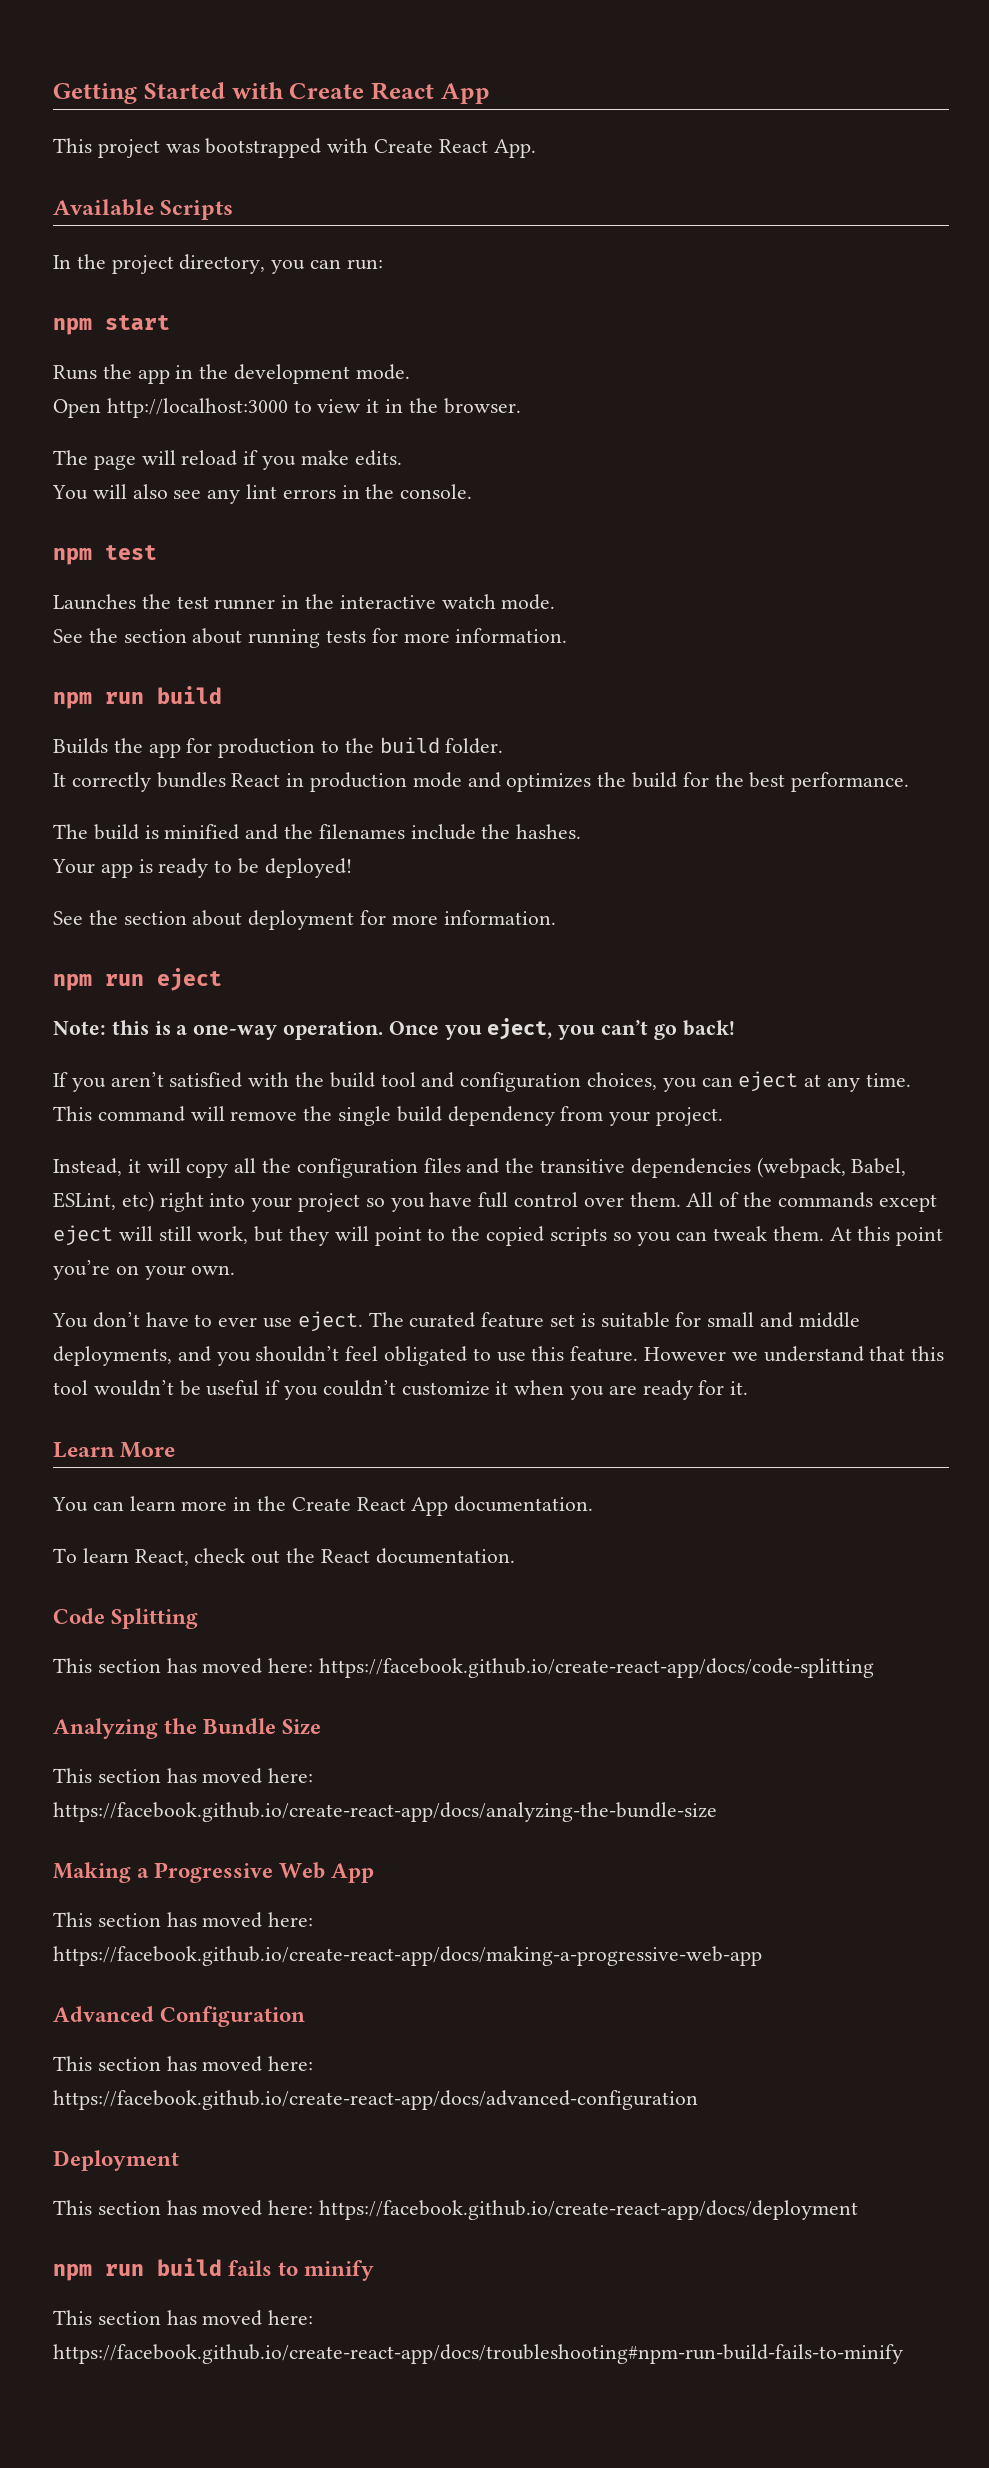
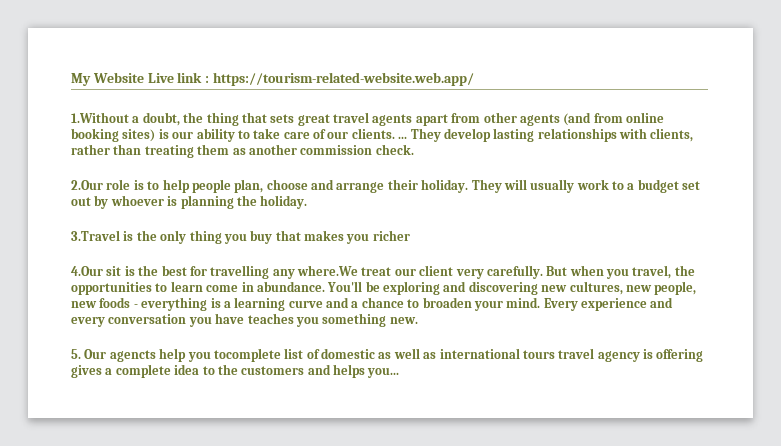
- Getting Started with Create React App
- This project was bootstrapped with Create React App.
- Available Scripts
- In the project directory, you can run:
- npm start
- Runs the app in the development mode.
- Open http://localhost:3000 to view it in the browser.
- The page will reload if you make edits.
- You will also see any lint errors in the console.
- npm test
- Launches the test runner in the interactive watch mode.
- See the section about running tests for more information.
- npm run build
- Builds the app for production to the build folder.
- It correctly bundles React in production mode and optimizes the build for the best performance.
- The build is minified and the filenames include the hashes.
- Your app is ready to be deployed!
- See the section about deployment for more information.
- npm run eject
- Note: this is a one-way operation. Once you eject, you can’t go back!
- If you aren’t satisfied with the build tool and configuration choices, you can eject at any time. This command will remove the single build dependency from your project.
- Instead, it will copy all the configuration files and the transitive dependencies (webpack, Babel, ESLint, etc) right into your project so you have full control over them. All of the commands except eject will still work, but they will point to the copied scripts so you can tweak them. At this point you’re on your own.
- You don’t have to ever use eject. The curated feature set is suitable for small and middle deployments, and you shouldn’t feel obligated to use this feature. However we understand that this tool wouldn’t be useful if you couldn’t customize it when you are ready for it.
- Learn More
- You can learn more in the Create React App documentation.
- To learn React, check out the React documentation.
- Code Splitting
- This section has moved here: https://facebook.github.io/create-react-app/docs/code-splitting
- Analyzing the Bundle Size
- This section has moved here: https://facebook.github.io/create-react-app/docs/analyzing-the-bundle-size
- Making a Progressive Web App
- This section has moved here: https://facebook.github.io/create-react-app/docs/making-a-progressive-web-app
- Advanced Configuration
- This section has moved here: https://facebook.github.io/create-react-app/docs/advanced-configuration
- Deployment
- This section has moved here: https://facebook.github.io/create-react-app/docs/deployment
- npm run build fails to minify
- This section has moved here: https://facebook.github.io/create-react-app/docs/troubleshooting#npm-run-build-fails-to-minify
+ My Website Live link : https://tourism-related-website.web.app/
+ 1.Without a doubt, the thing that sets great travel agents apart from other agents (and from online booking sites) is our ability to take care of our clients. ... They develop lasting relationships with clients, rather than treating them as another commission check.
+ 2.Our role is to help people plan, choose and arrange their holiday. They will usually work to a budget set out by whoever is planning the holiday.
+ 3.Travel is the only thing you buy that makes you richer
+ 4.Our sit is the best for travelling any where.We treat our client very carefully. But when you travel, the opportunities to learn come in abundance. You'll be exploring and discovering new cultures, new people, new foods - everything is a learning curve and a chance to broaden your mind. Every experience and every conversation you have teaches you something new.
+ 5. Our agencts help you tocomplete list of domestic as well as international tours travel agency is offering gives a complete idea to the customers and helps you...

